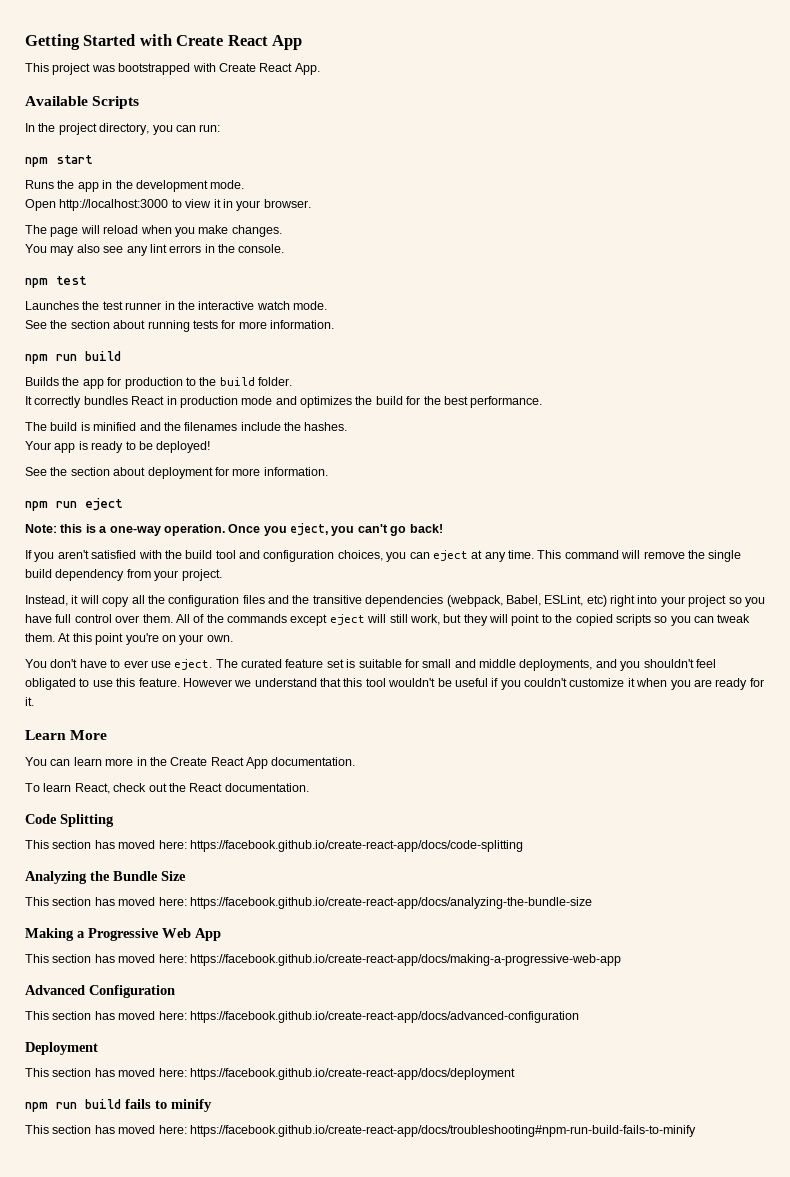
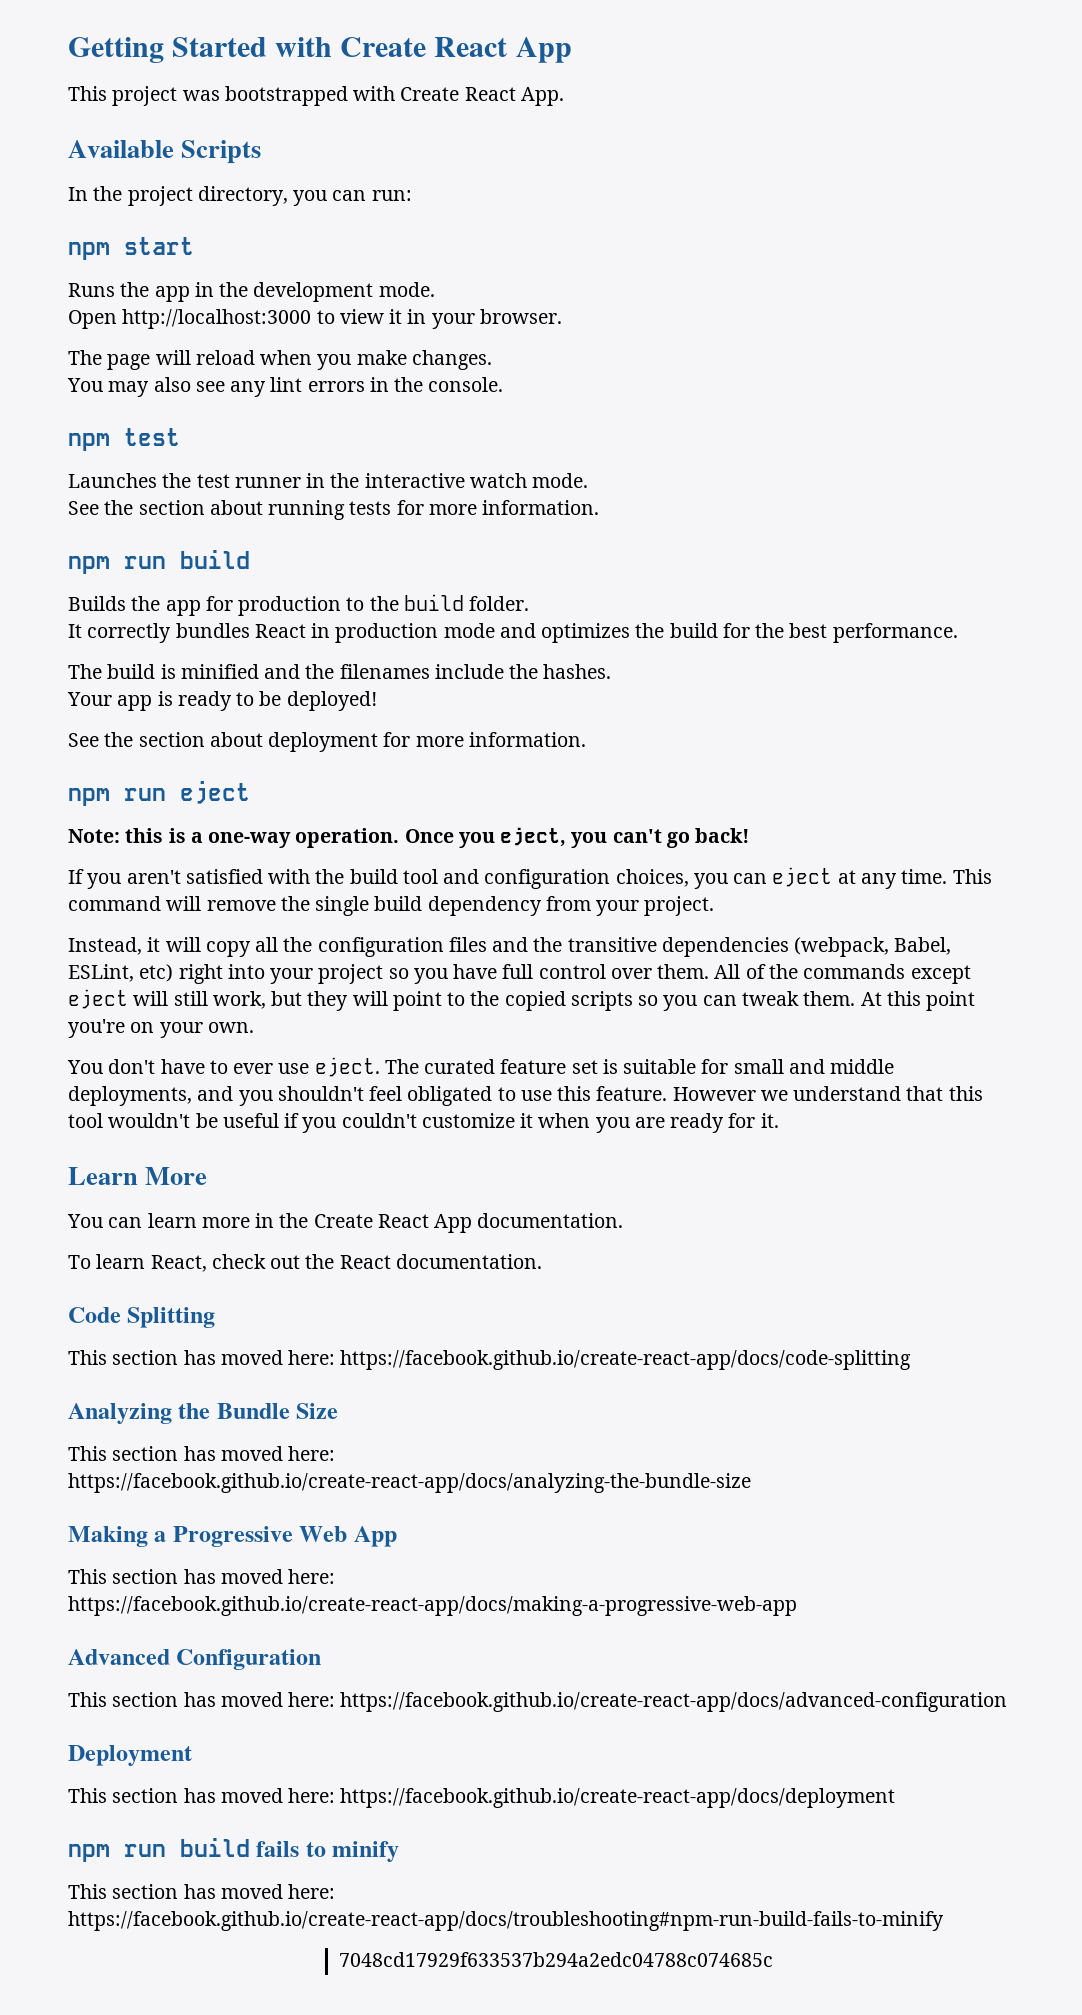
+ 7048cd17929f633537b294a2edc04788c074685c

